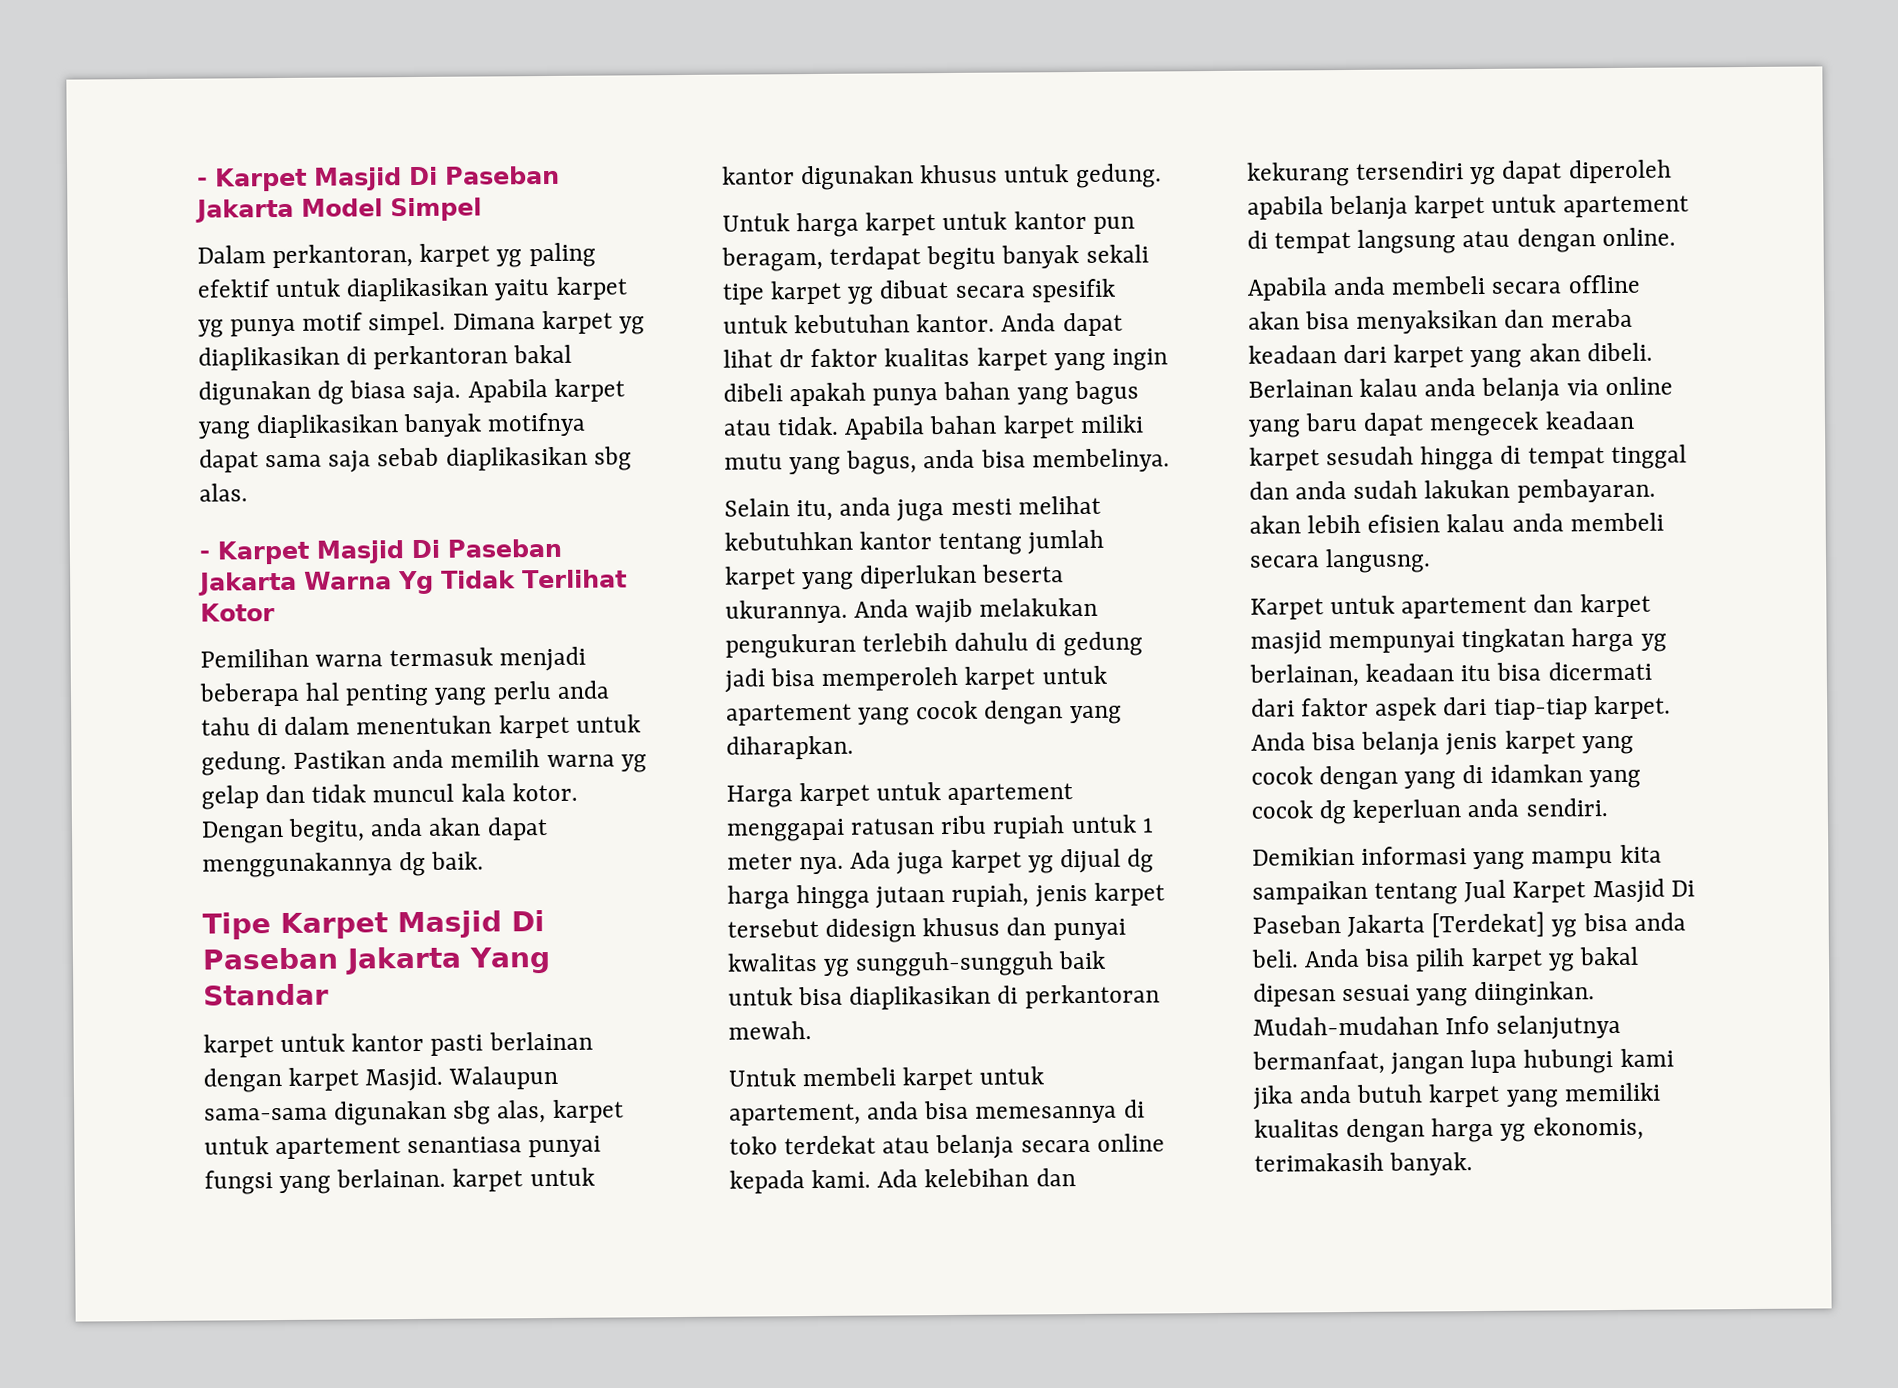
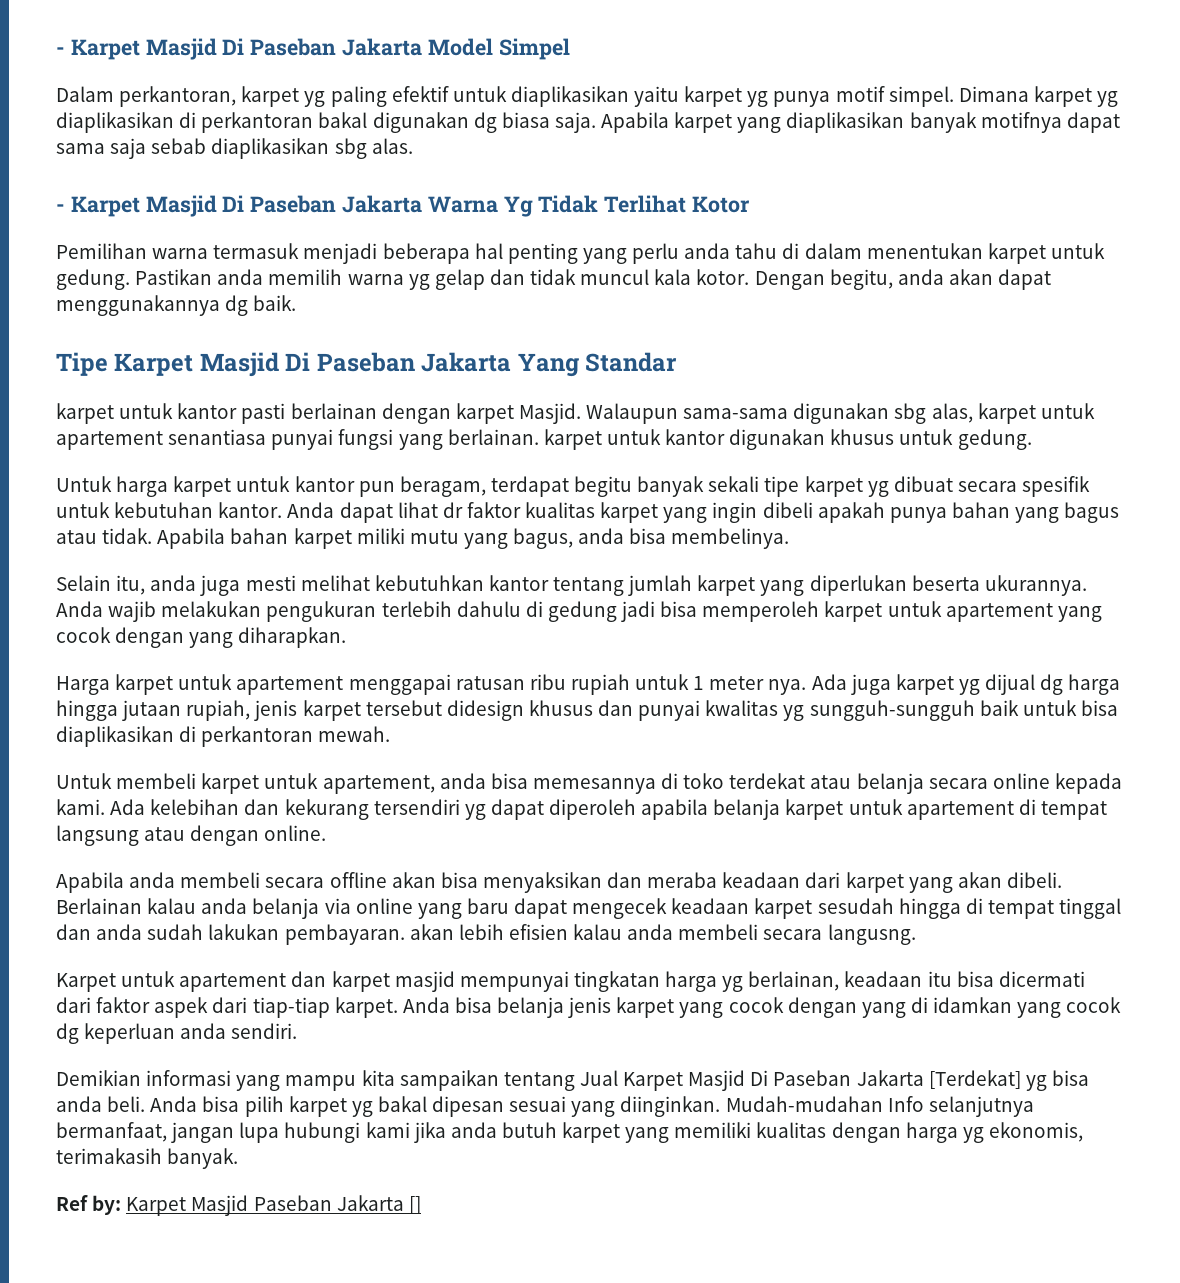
+ Ref by: Karpet Masjid Paseban Jakarta []

